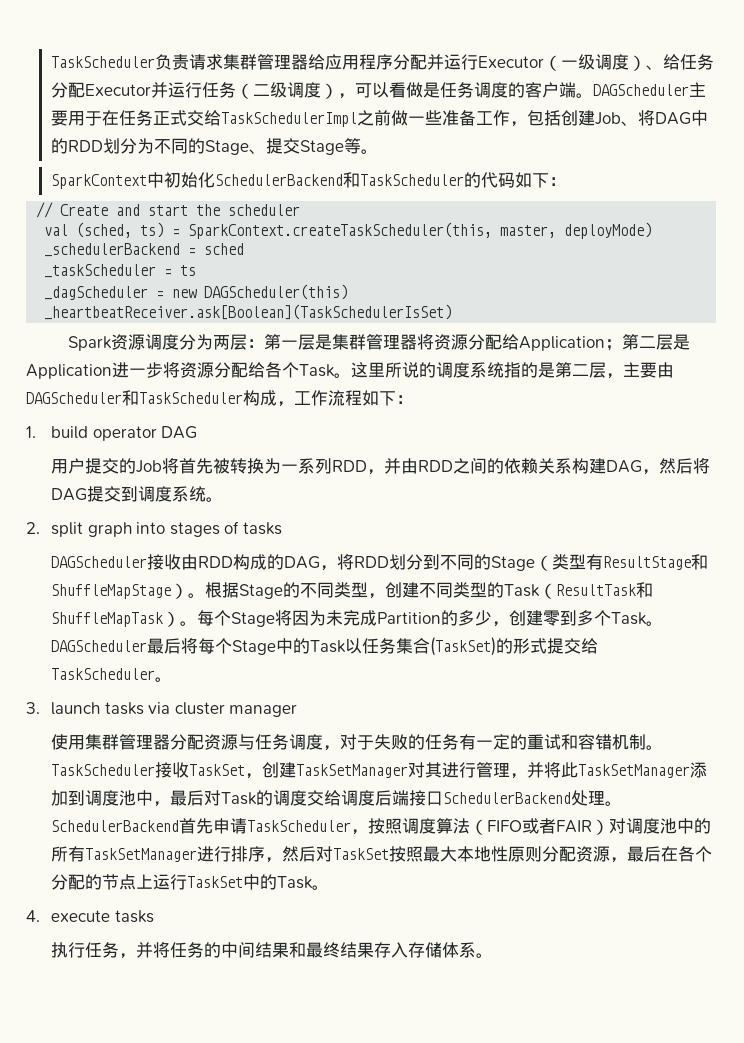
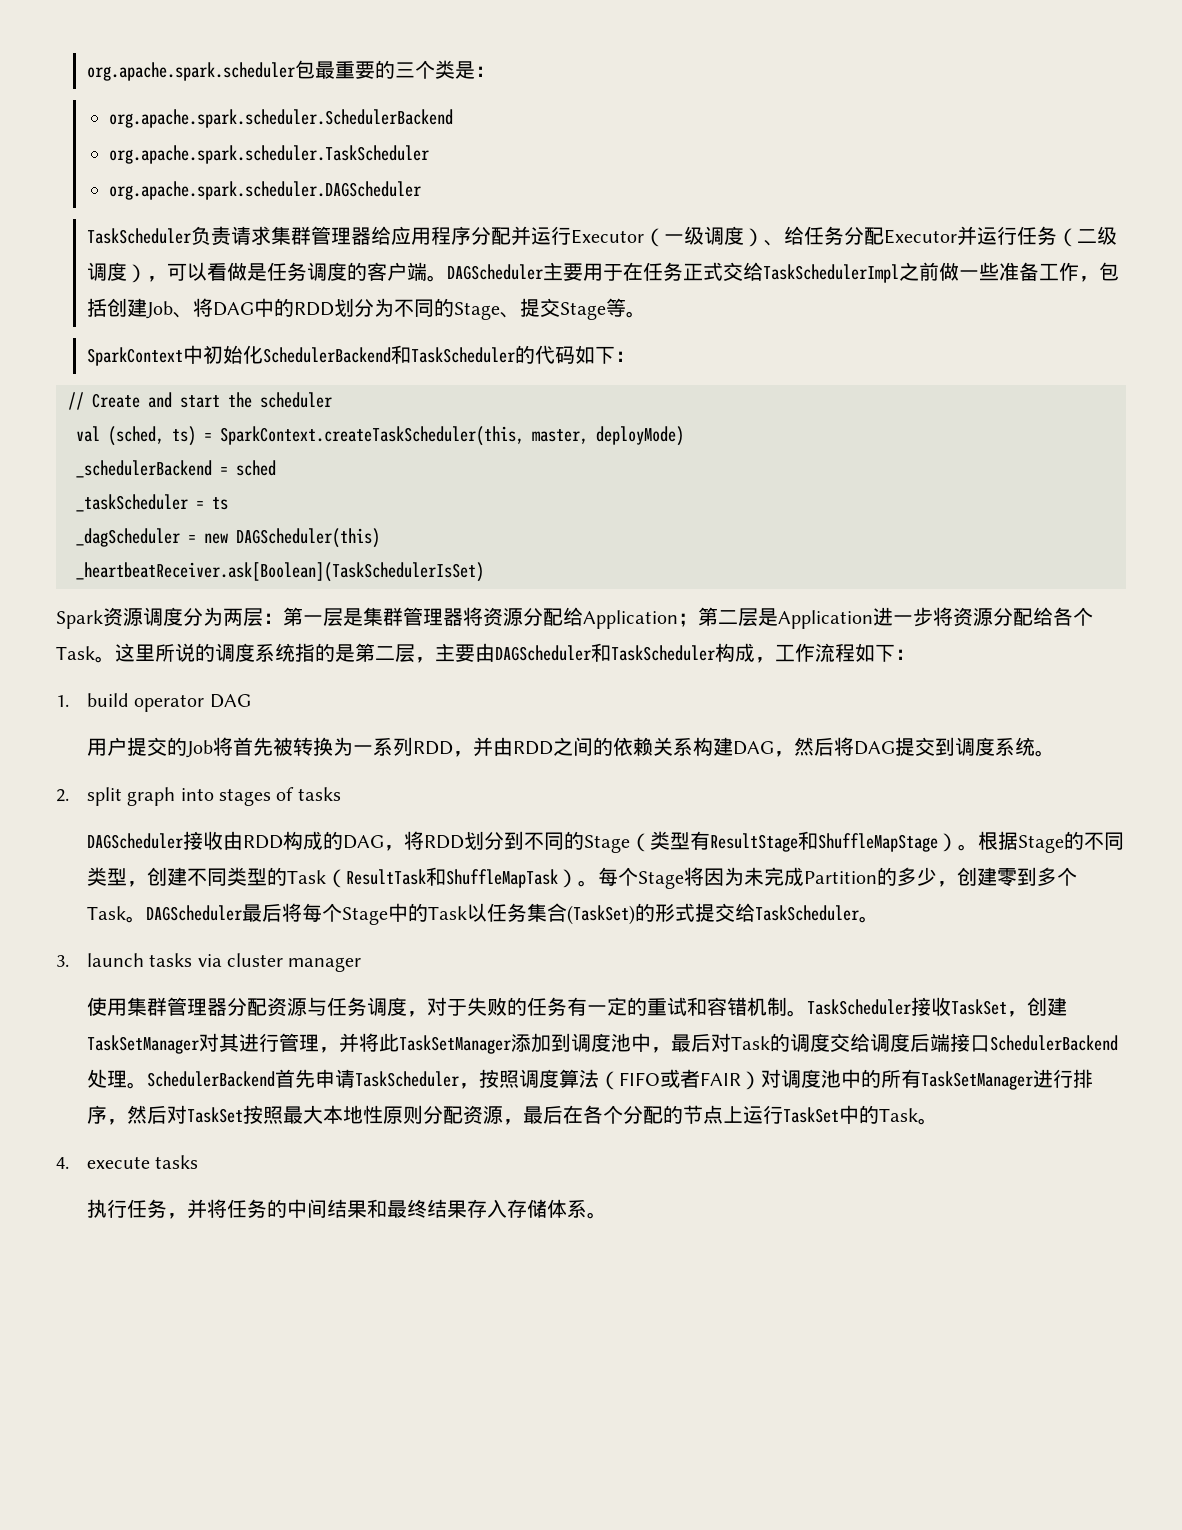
+ org.apache.spark.scheduler包最重要的三个类是：
+ org.apache.spark.scheduler.SchedulerBackend
+ org.apache.spark.scheduler.TaskScheduler
+ org.apache.spark.scheduler.DAGScheduler

